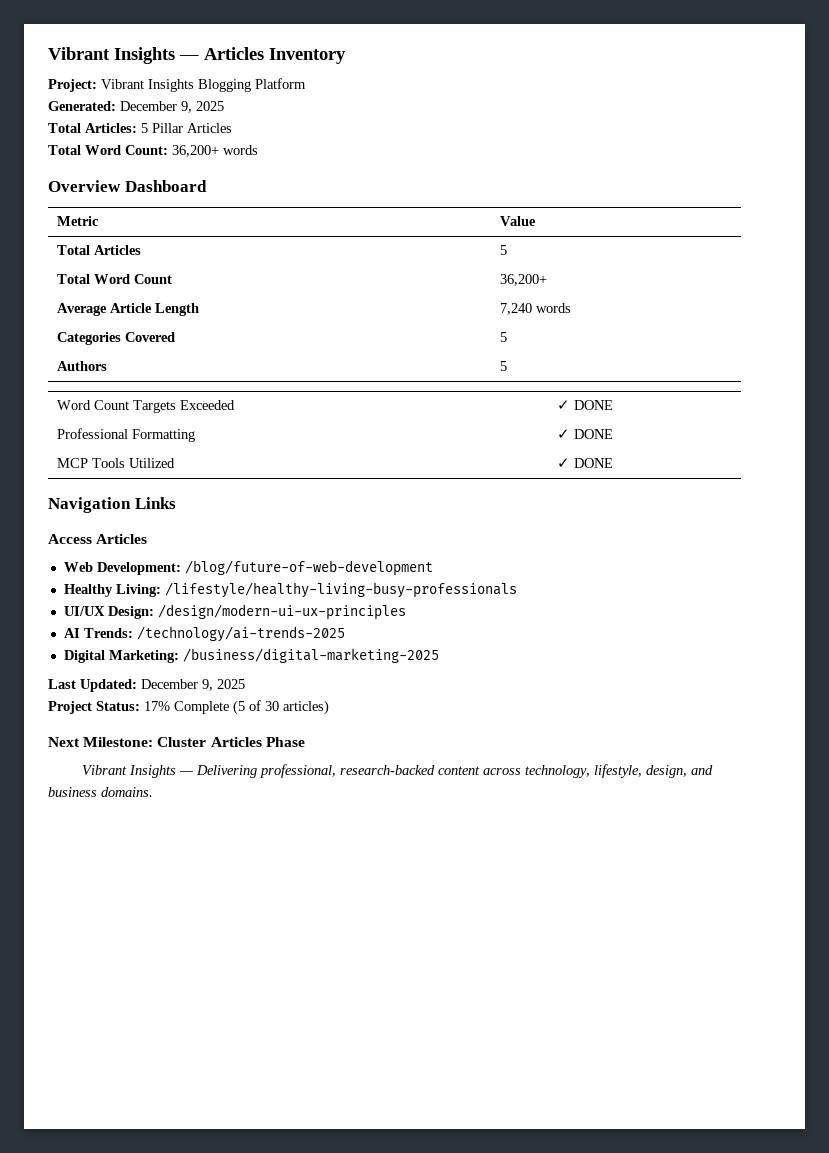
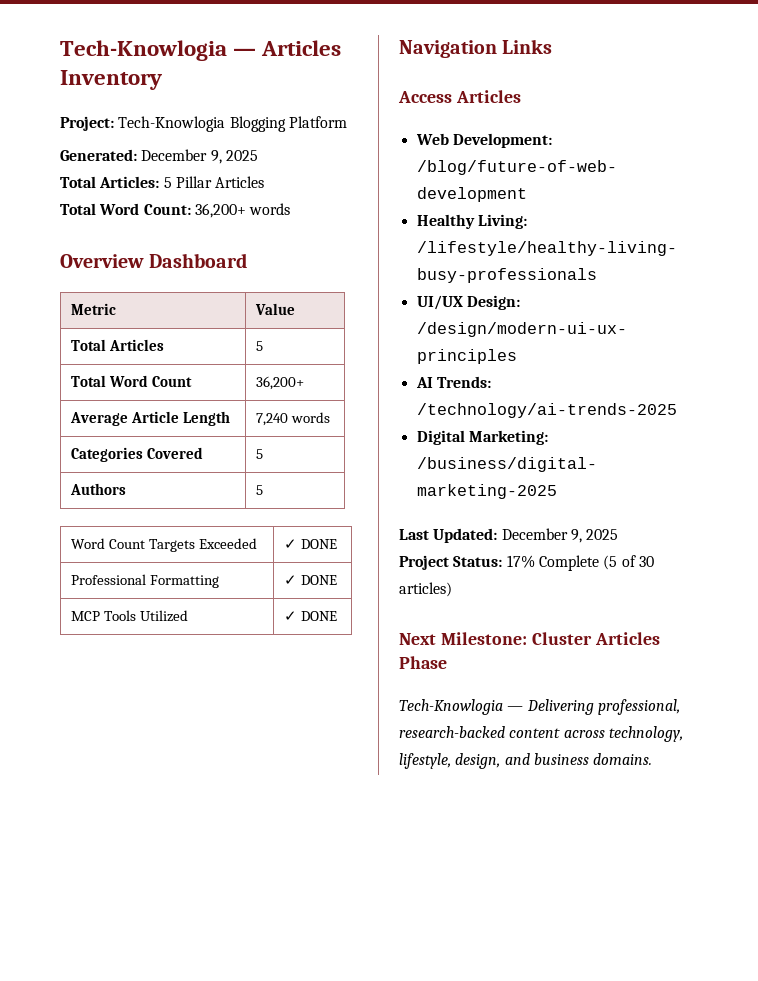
- Vibrant Insights — Articles Inventory
+ Tech-Knowlogia — Articles Inventory
- Project: Vibrant Insights Blogging Platform
+ Project: Tech-Knowlogia Blogging Platform
- Vibrant Insights — Delivering professional, research-backed content across technology, lifestyle, design, and business domains.
+ Tech-Knowlogia — Delivering professional, research-backed content across technology, lifestyle, design, and business domains.

